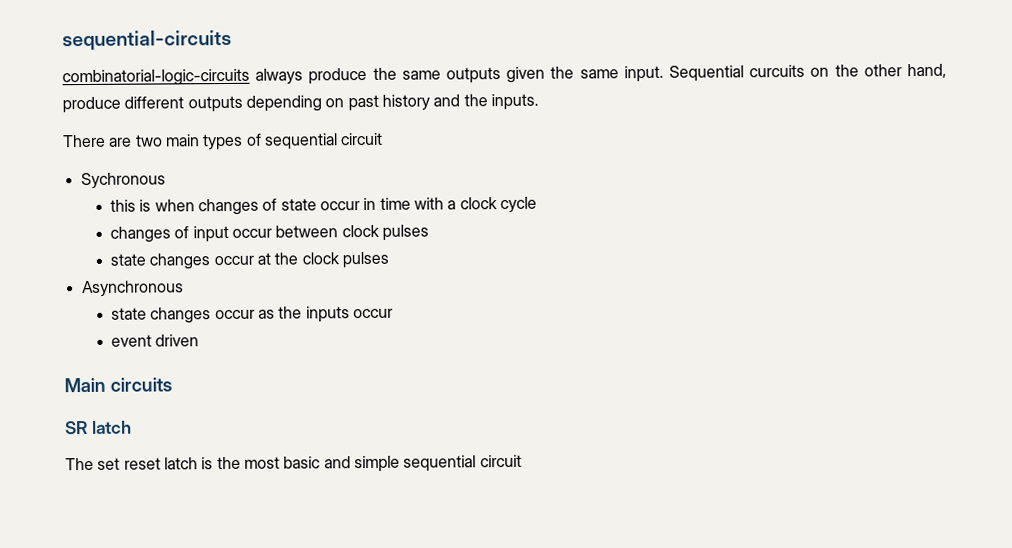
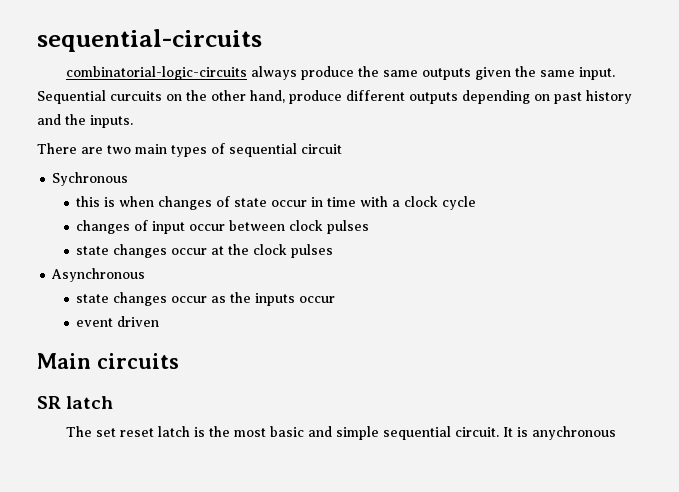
- The set reset latch is the most basic and simple sequential circuit
+ The set reset latch is the most basic and simple sequential circuit. It is anychronous

